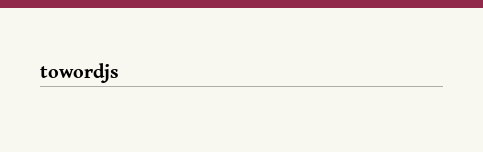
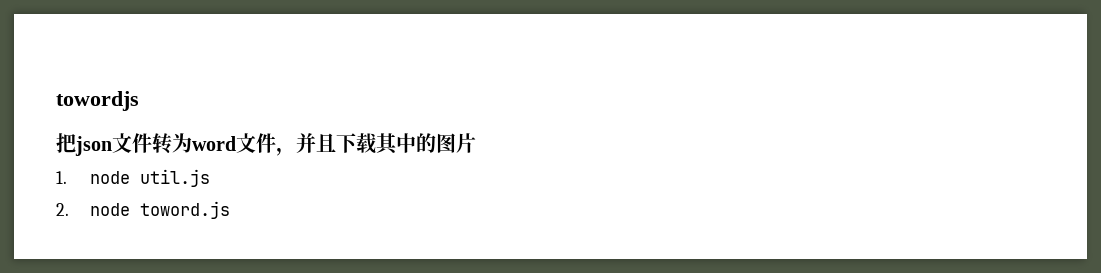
+ 把json文件转为word文件，并且下载其中的图片
+ 1. node util.js
+ 2. node toword.js

